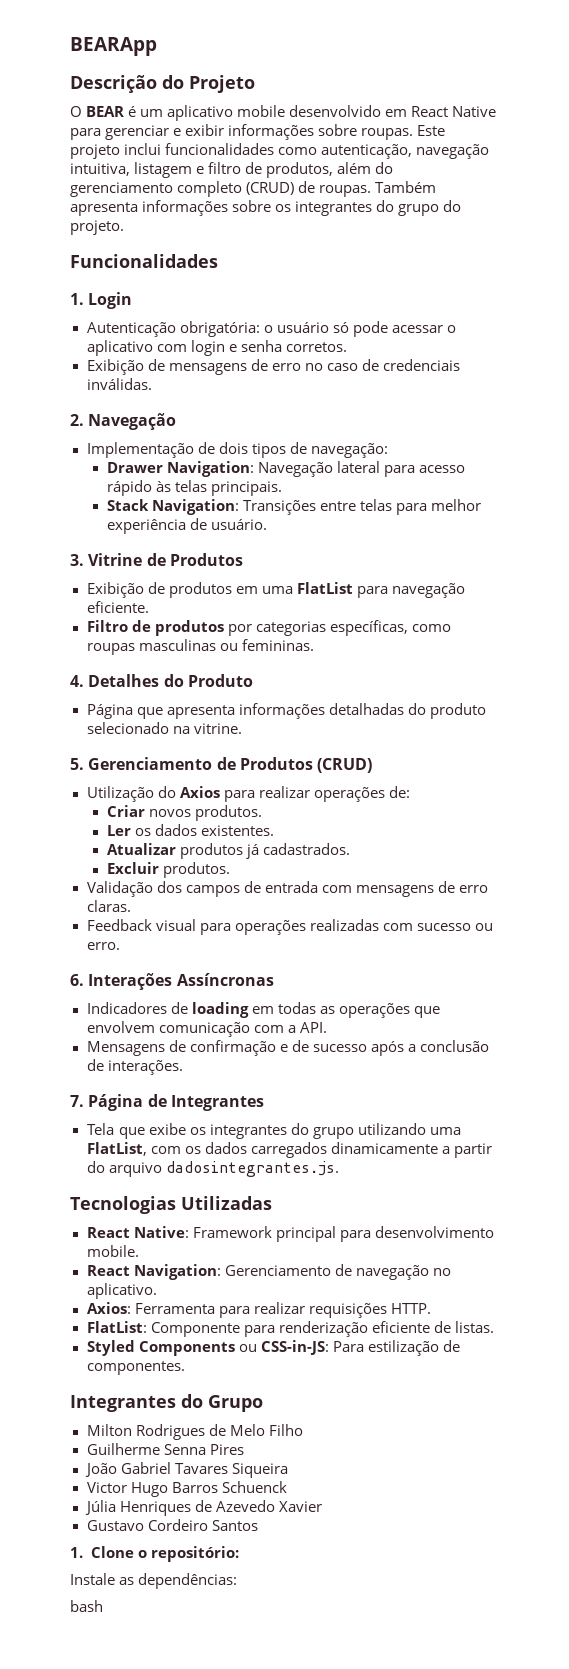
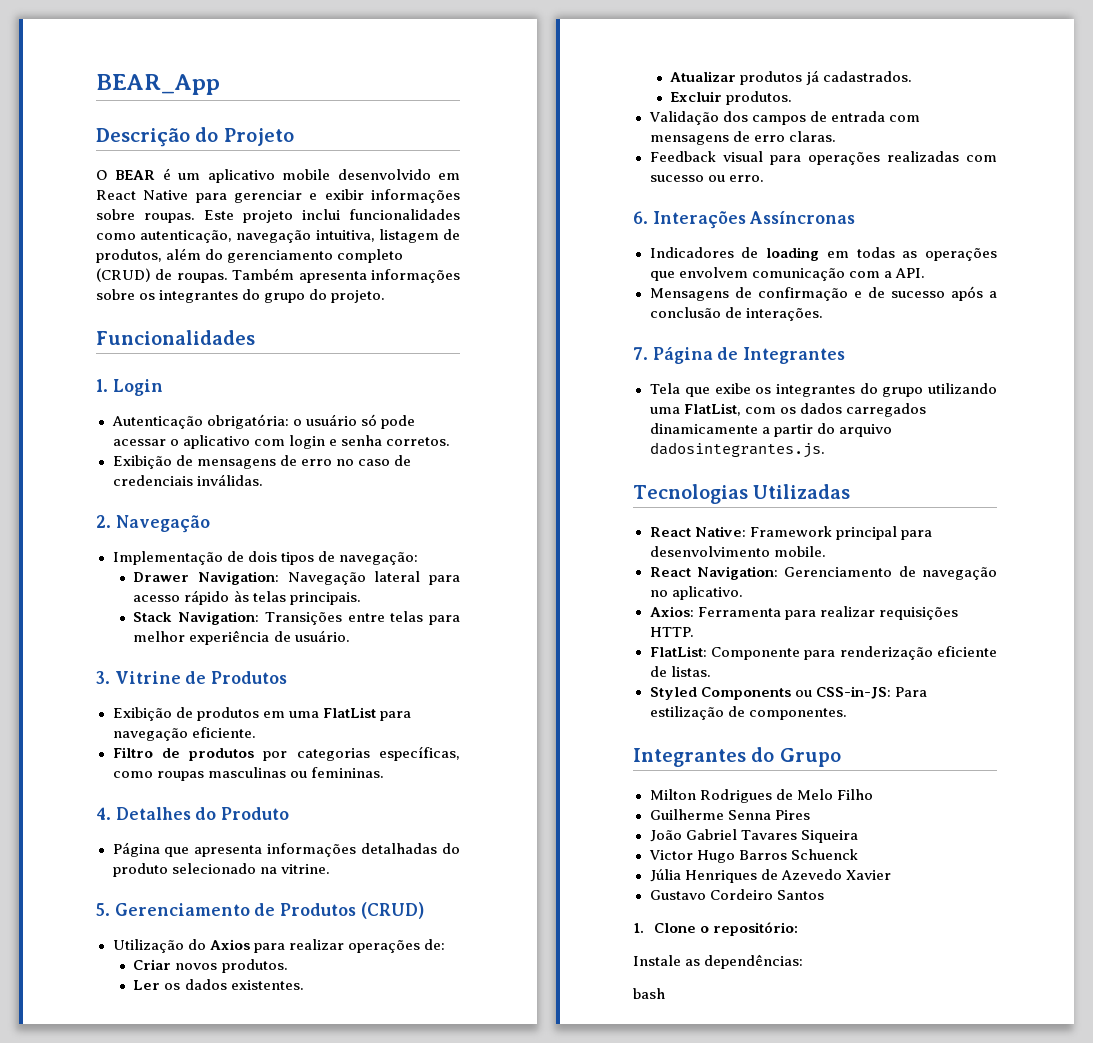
- BEARApp
+ BEAR_App
- Este projeto inclui funcionalidades como autenticação, navegação intuitiva, listagem e filtro de produtos, além do gerenciamento completo (CRUD) de roupas.
+ Este projeto inclui funcionalidades como autenticação, navegação intuitiva, listagem de produtos, além do gerenciamento completo (CRUD) de roupas.

